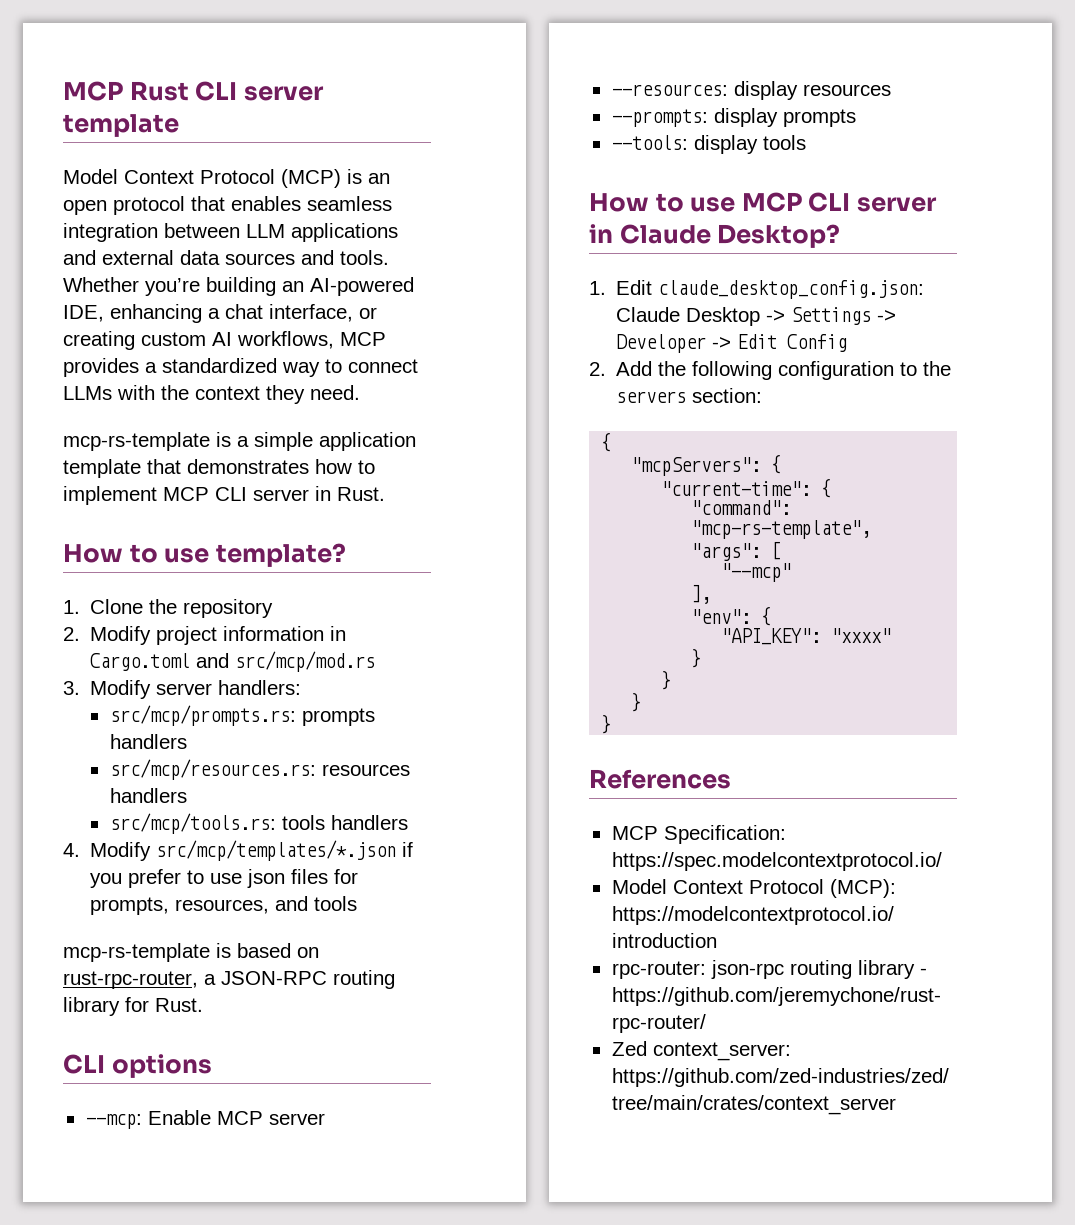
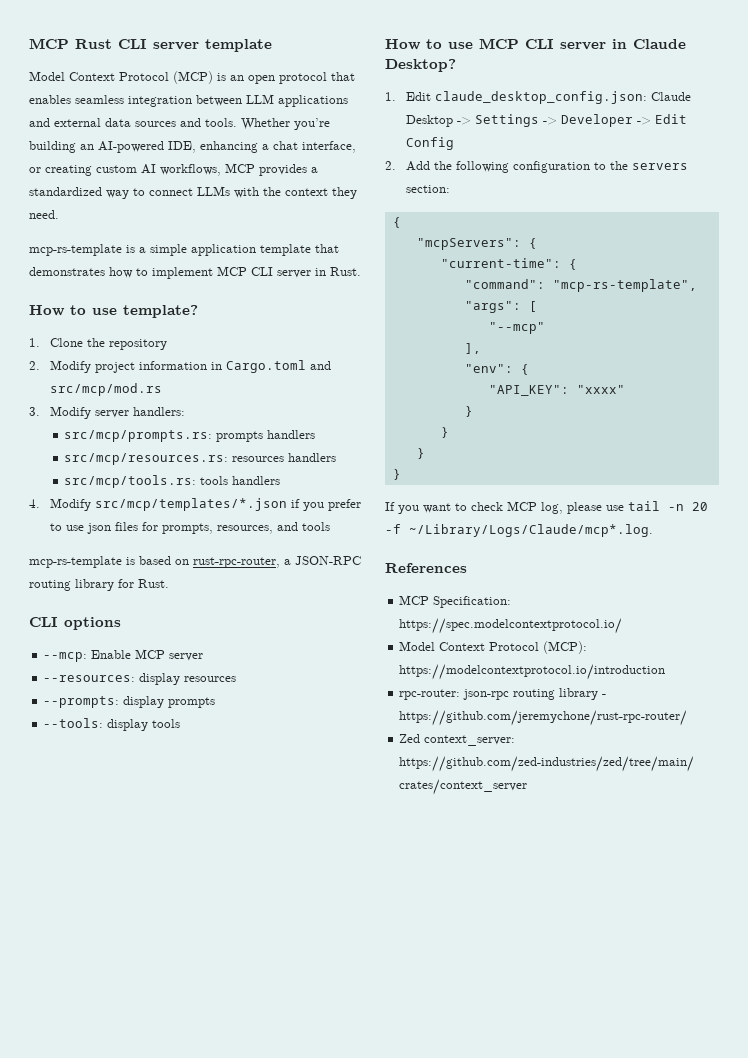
+ If you want to check MCP log, please use tail -n 20 -f ~/Library/Logs/Claude/mcp*.log.

